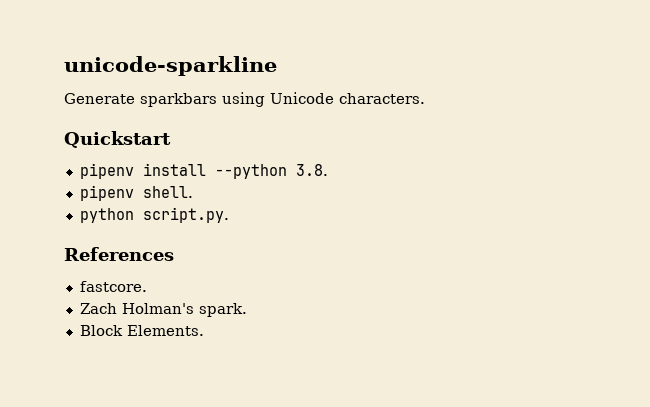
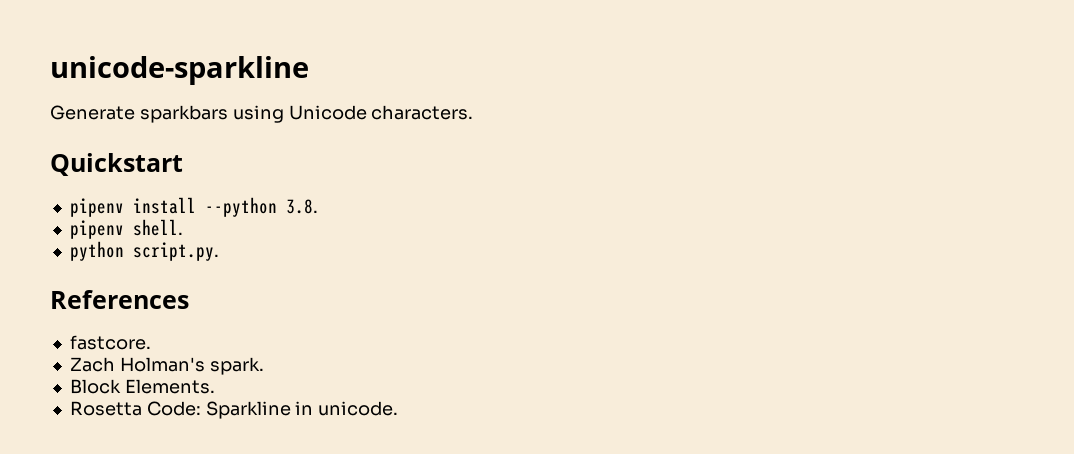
+ Rosetta Code: Sparkline in unicode.

